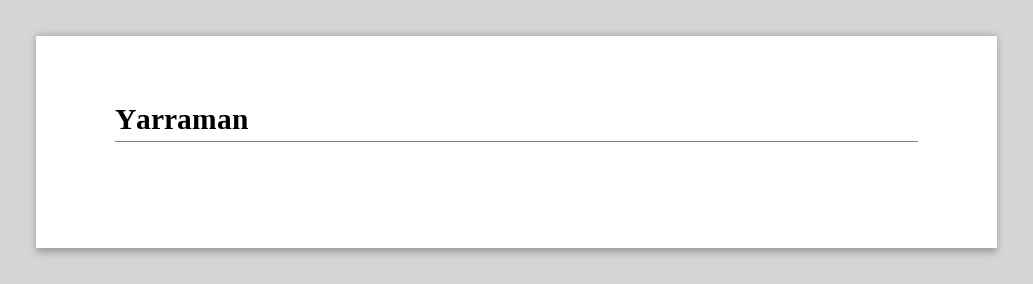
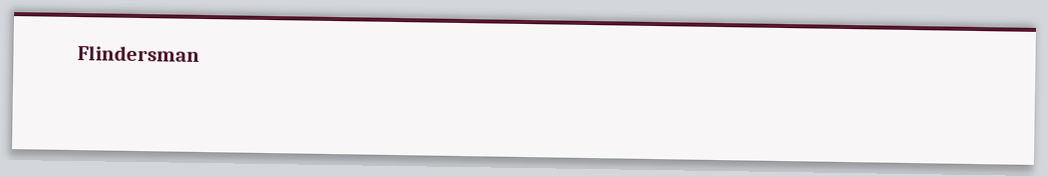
- Yarraman
+ Flindersman

